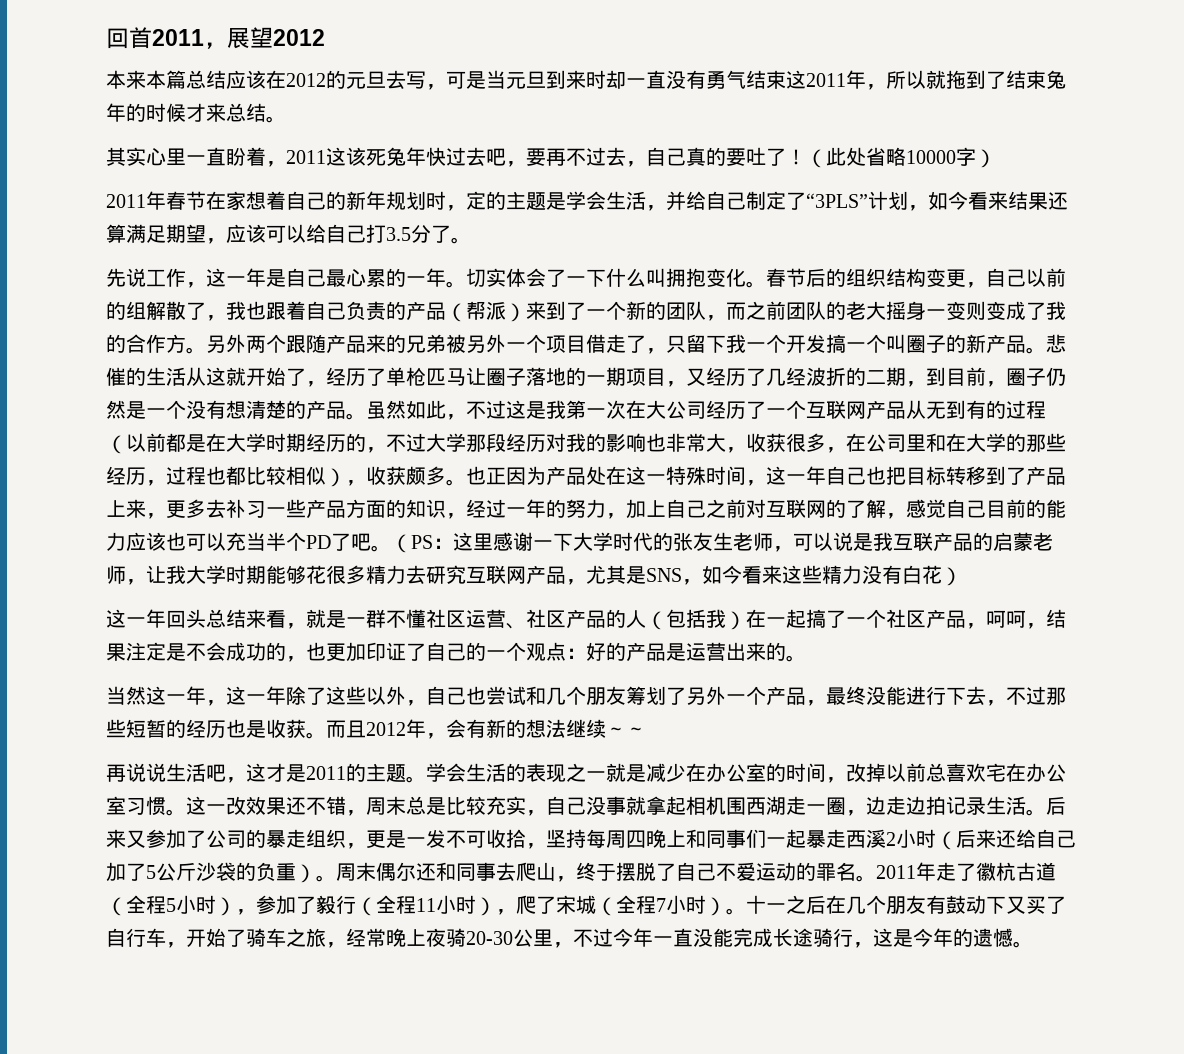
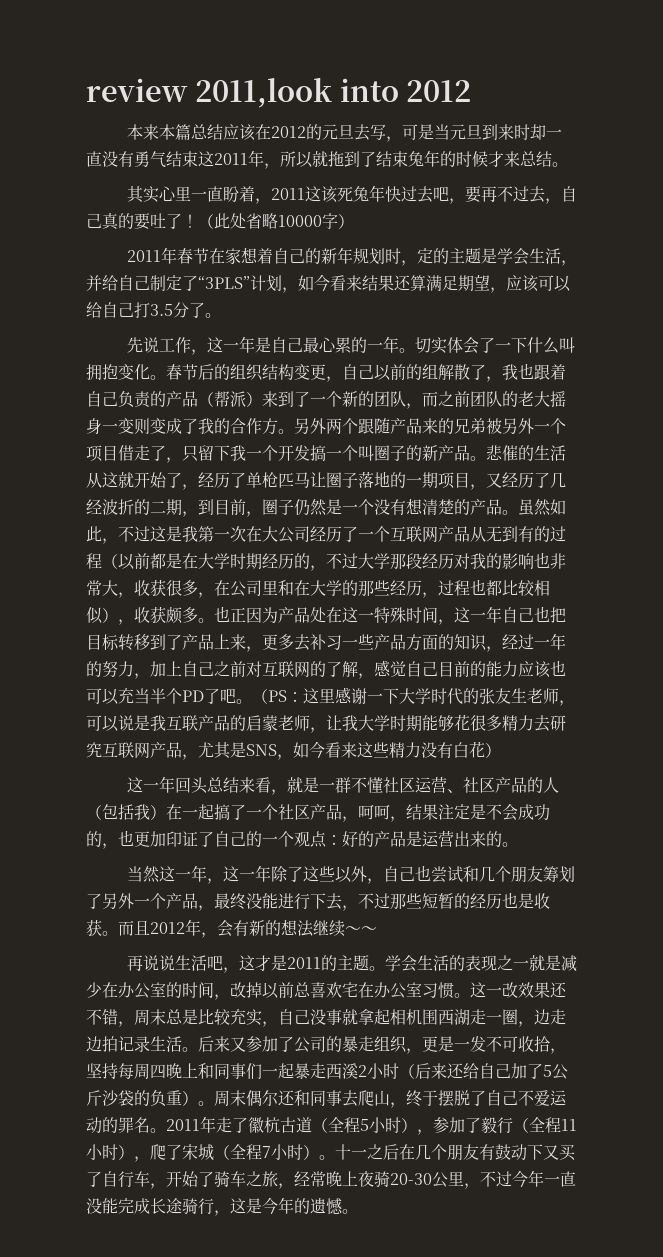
- 回首2011，展望2012
+ review 2011,look into 2012

